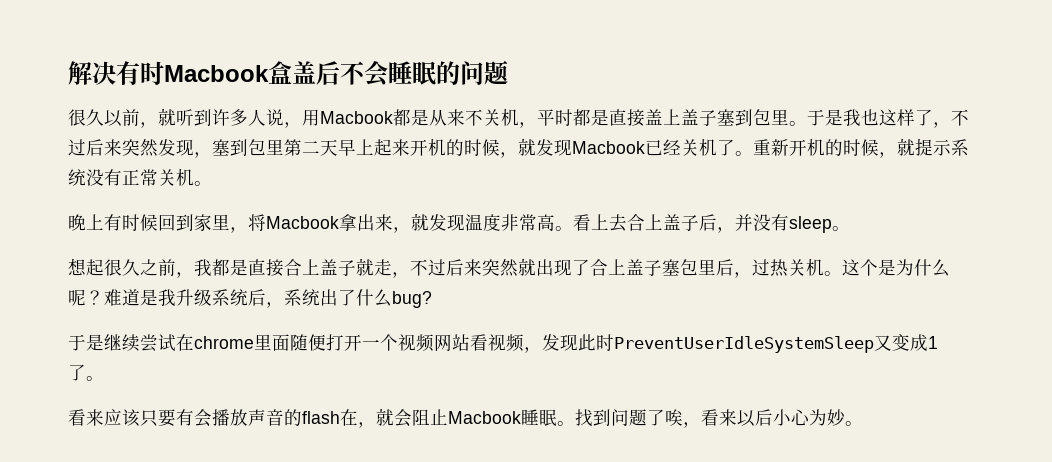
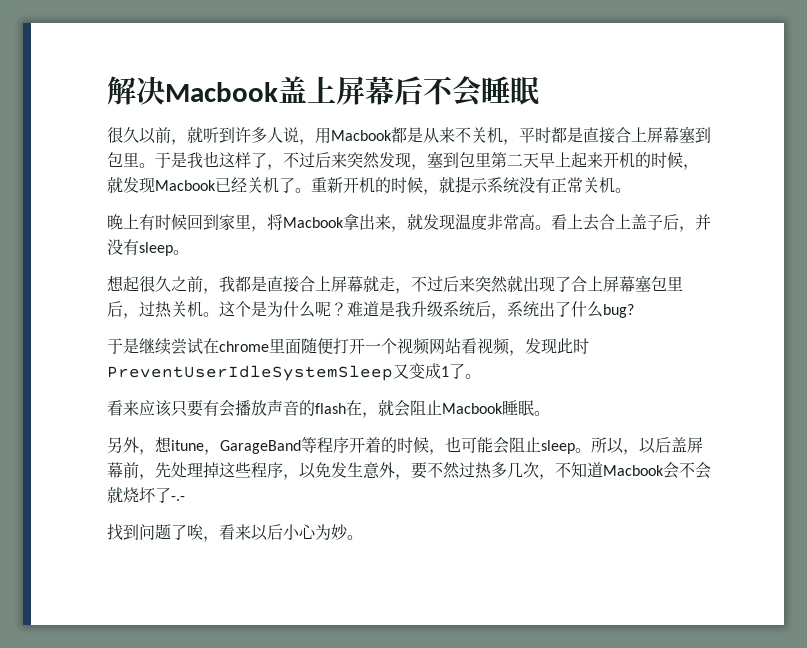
- 解决有时Macbook盒盖后不会睡眠的问题
+ 解决Macbook盖上屏幕后不会睡眠
- 很久以前，就听到许多人说，用Macbook都是从来不关机，平时都是直接盖上盖子塞到包里。
+ 很久以前，就听到许多人说，用Macbook都是从来不关机，平时都是直接合上屏幕塞到包里。
- 想起很久之前，我都是直接合上盖子就走，不过后来突然就出现了合上盖子塞包里后，过热关机。
+ 想起很久之前，我都是直接合上屏幕就走，不过后来突然就出现了合上屏幕塞包里后，过热关机。
- 看来应该只要有会播放声音的flash在，就会阻止Macbook睡眠。找到问题了唉，看来以后小心为妙。
+ 看来应该只要有会播放声音的flash在，就会阻止Macbook睡眠。
+ 另外，想itune，GarageBand等程序开着的时候，也可能会阻止sleep。所以，以后盖屏幕前，先处理掉这些程序，以免发生意外，要不然过热多几次，不知道Macbook会不会就烧坏了-.-
+ 找到问题了唉，看来以后小心为妙。

